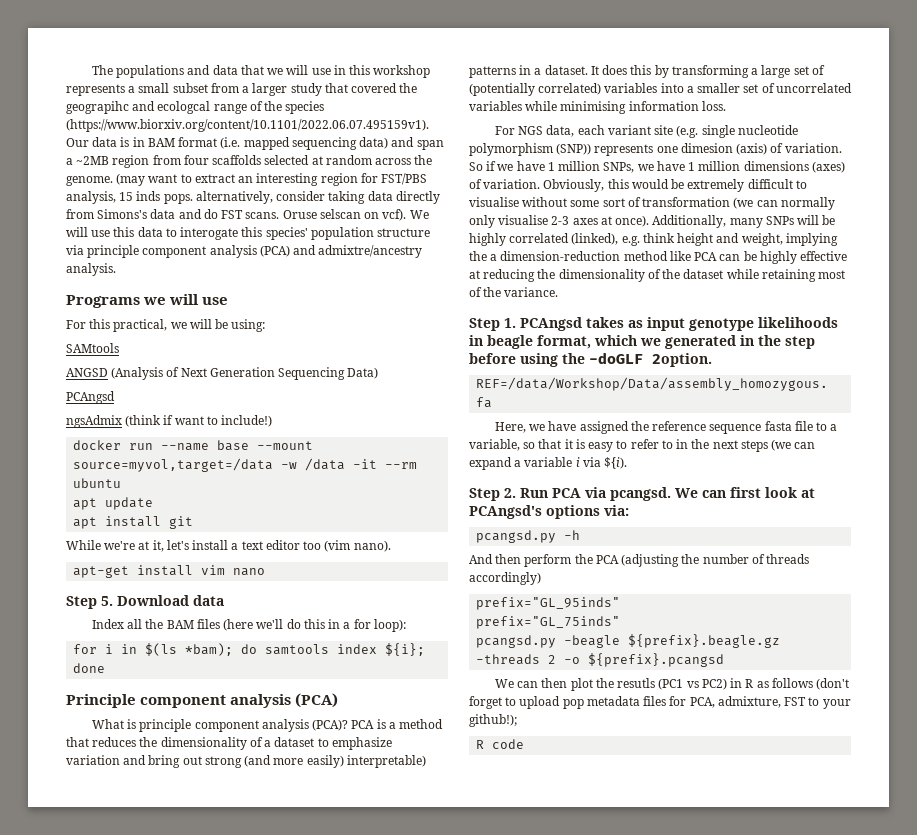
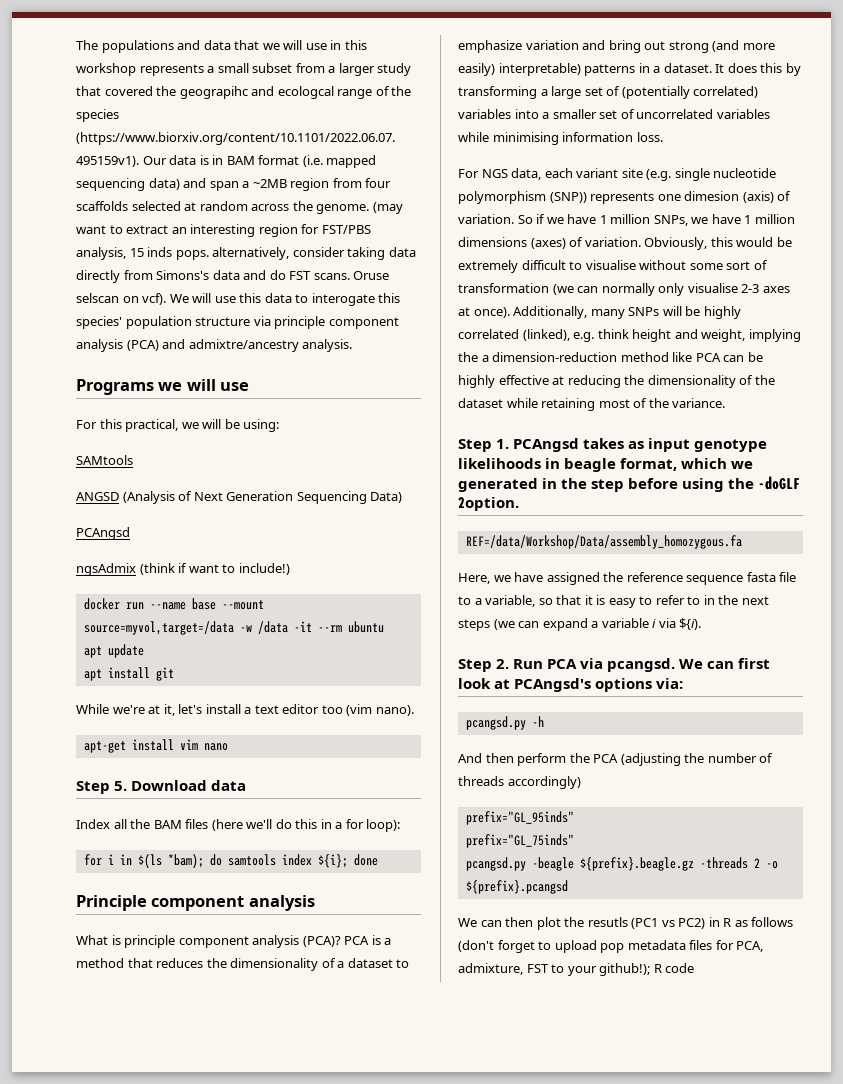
- Principle component analysis (PCA)
+ Principle component analysis
- We can then plot the resutls (PC1 vs PC2) in R as follows (don't forget to upload pop metadata files for PCA, admixture, FST to your github!);
- R code
+ We can then plot the resutls (PC1 vs PC2) in R as follows (don't forget to upload pop metadata files for PCA, admixture, FST to your github!); R code

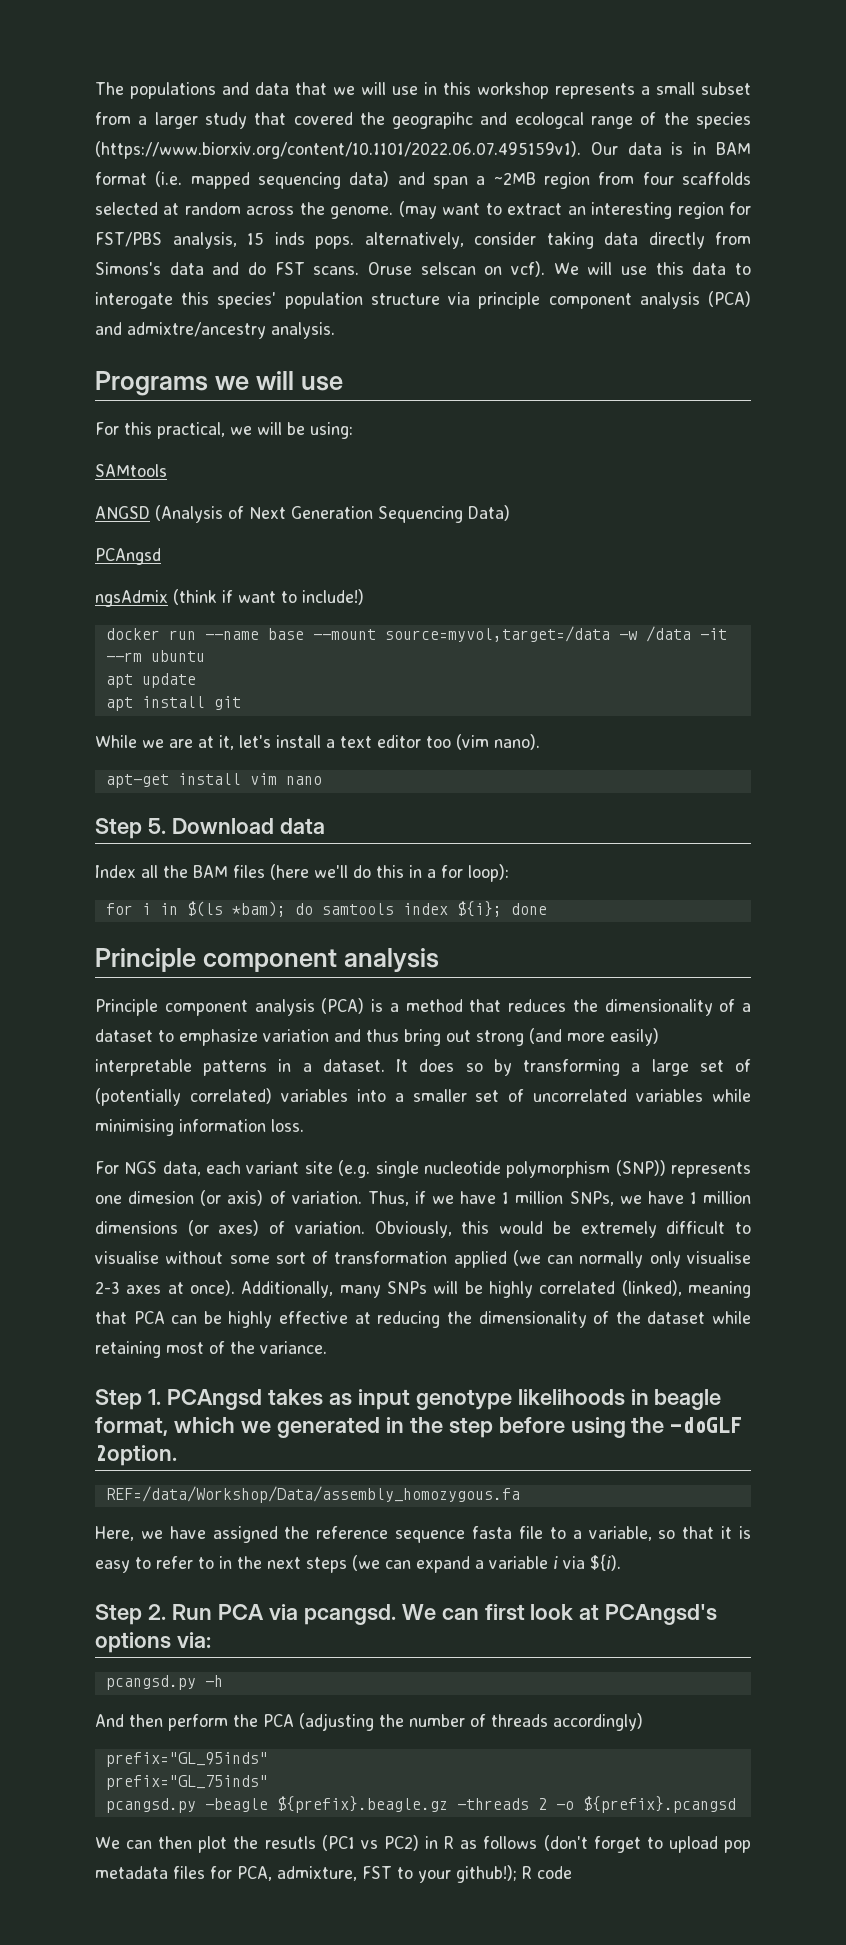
- While we're at it, let's install a text editor too (vim nano).
+ While we are at it, let's install a text editor too (vim nano).
- What is principle component analysis (PCA)? PCA is a method that reduces the dimensionality of a dataset to emphasize variation and bring out strong (and more easily) interpretable) patterns in a dataset.
+ Principle component analysis (PCA) is a method that reduces the dimensionality of a dataset to emphasize variation and thus bring out strong (and more easily) interpretable patterns in a dataset.
- It does this by transforming a large set of (potentially correlated) variables into a smaller set of uncorrelated variables while minimising information loss.
+ It does so by transforming a large set of (potentially correlated) variables into a smaller set of uncorrelated variables while minimising information loss.
- For NGS data, each variant site (e.g. single nucleotide polymorphism (SNP)) represents one dimesion (axis) of variation. So if we have 1 million SNPs, we have 1 million dimensions (axes) of variation.
+ For NGS data, each variant site (e.g. single nucleotide polymorphism (SNP)) represents one dimesion (or axis) of variation. Thus, if we have 1 million SNPs, we have 1 million dimensions (or axes) of variation.
- Obviously, this would be extremely difficult to visualise without some sort of transformation (we can normally only visualise 2-3 axes at once).
+ Obviously, this would be extremely difficult to visualise without some sort of transformation applied (we can normally only visualise 2-3 axes at once).
- Additionally, many SNPs will be highly correlated (linked), e.g. think height and weight, implying the a dimension-reduction method like PCA can be highly effective at reducing the dimensionality of the dataset while retaining most of the variance.
+ Additionally, many SNPs will be highly correlated (linked), meaning that PCA can be highly effective at reducing the dimensionality of the dataset while retaining most of the variance.

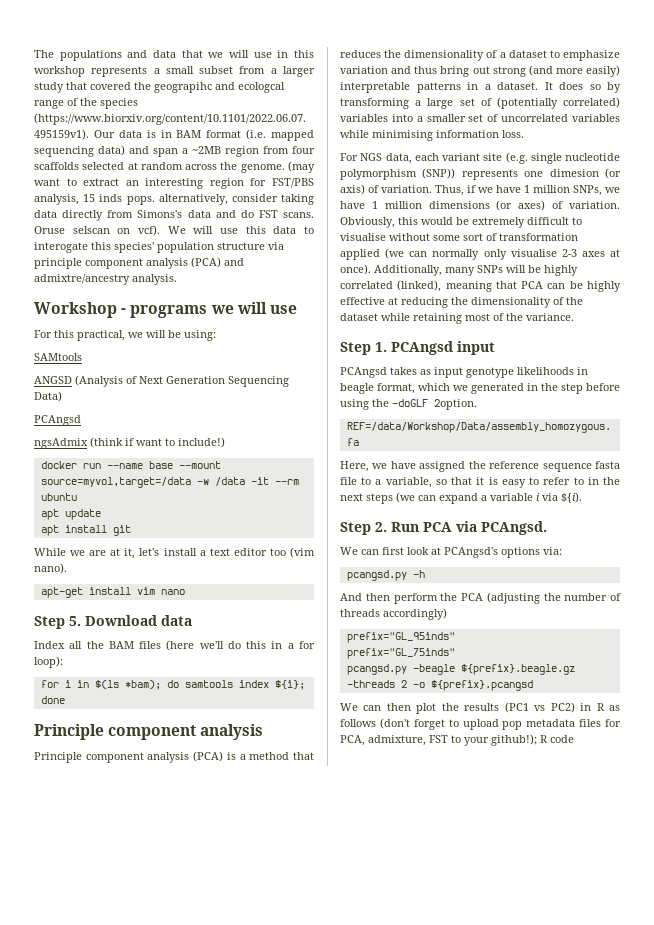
- Programs we will use
+ Workshop - programs we will use
- Step 1. PCAngsd takes as input genotype likelihoods in beagle format, which we generated in the step before using the -doGLF 2option.
+ Step 1. PCAngsd input
+ PCAngsd takes as input genotype likelihoods in beagle format, which we generated in the step before using the -doGLF 2option.
- Step 2. Run PCA via pcangsd. We can first look at PCAngsd's options via:
+ Step 2. Run PCA via PCAngsd.
+ We can first look at PCAngsd's options via:
- We can then plot the resutls (PC1 vs PC2) in R as follows (don't forget to upload pop metadata files for PCA, admixture, FST to your github!); R code
+ We can then plot the results (PC1 vs PC2) in R as follows (don't forget to upload pop metadata files for PCA, admixture, FST to your github!); R code

